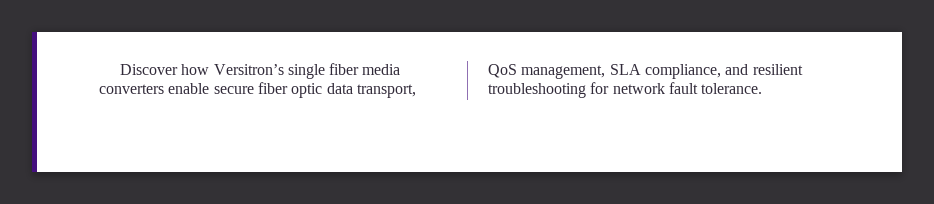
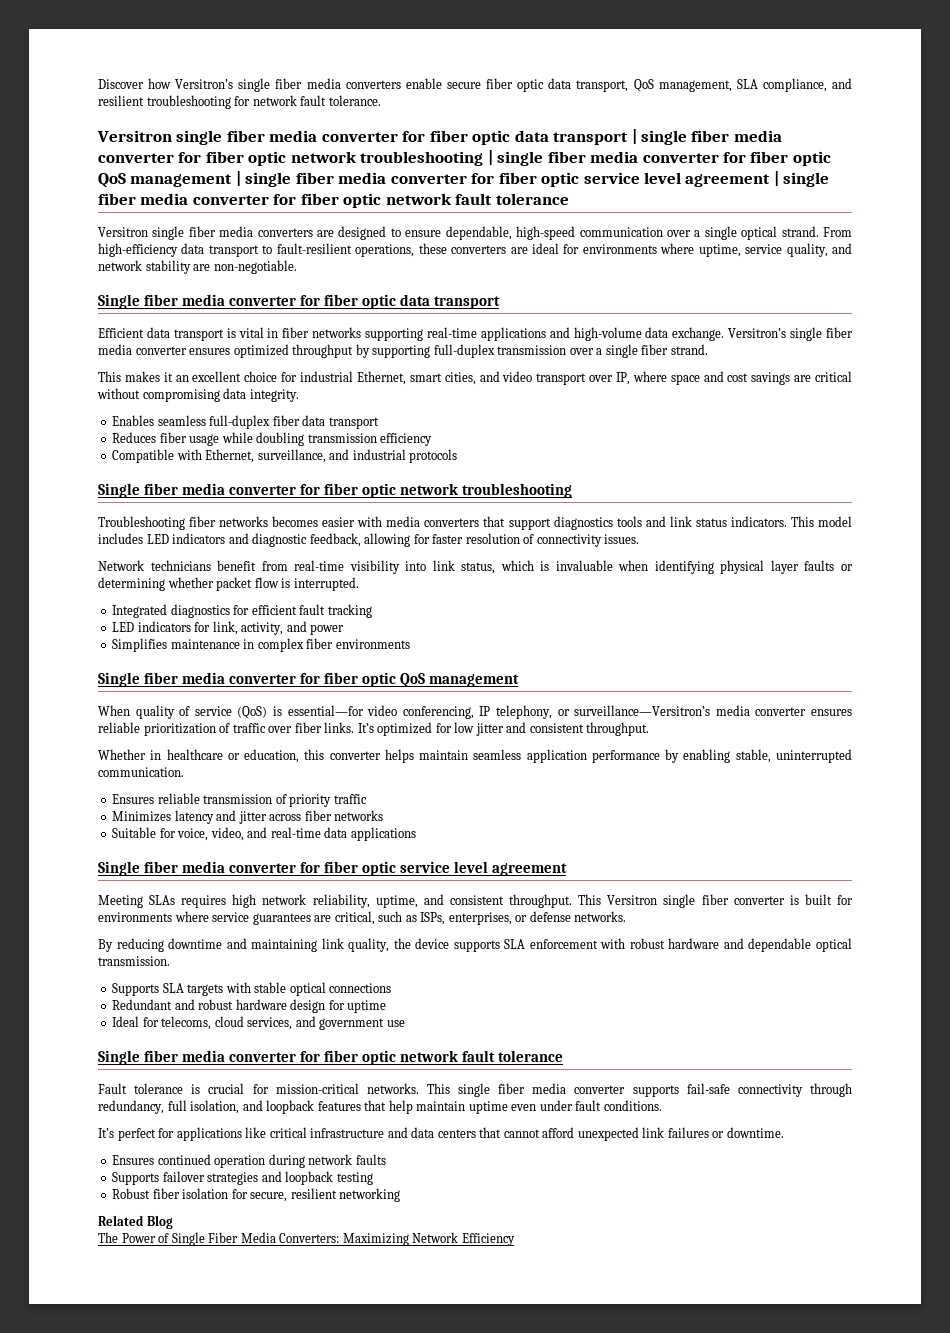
+ Versitron single fiber media converter for fiber optic data transport | single fiber media converter for fiber optic network troubleshooting | single fiber media converter for fiber optic QoS management | single fiber media converter for fiber optic service level agreement | single fiber media converter for fiber optic network fault tolerance
+ Versitron single fiber media converters are designed to ensure dependable, high-speed communication over a single optical strand. From high-efficiency data transport to fault-resilient operations, these converters are ideal for environments where uptime, service quality, and network stability are non-negotiable.
+ Single fiber media converter for fiber optic data transport
+ Efficient data transport is vital in fiber networks supporting real-time applications and high-volume data exchange. Versitron’s single fiber media converter ensures optimized throughput by supporting full-duplex transmission over a single fiber strand.
+ This makes it an excellent choice for industrial Ethernet, smart cities, and video transport over IP, where space and cost savings are critical without compromising data integrity.
+ Enables seamless full-duplex fiber data transport
+ Reduces fiber usage while doubling transmission efficiency
+ Compatible with Ethernet, surveillance, and industrial protocols
+ Single fiber media converter for fiber optic network troubleshooting
+ Troubleshooting fiber networks becomes easier with media converters that support diagnostics tools and link status indicators. This model includes LED indicators and diagnostic feedback, allowing for faster resolution of connectivity issues.
+ Network technicians benefit from real-time visibility into link status, which is invaluable when identifying physical layer faults or determining whether packet flow is interrupted.
+ Integrated diagnostics for efficient fault tracking
+ LED indicators for link, activity, and power
+ Simplifies maintenance in complex fiber environments
+ Single fiber media converter for fiber optic QoS management
+ When quality of service (QoS) is essential—for video conferencing, IP telephony, or surveillance—Versitron’s media converter ensures reliable prioritization of traffic over fiber links. It’s optimized for low jitter and consistent throughput.
+ Whether in healthcare or education, this converter helps maintain seamless application performance by enabling stable, uninterrupted communication.
+ Ensures reliable transmission of priority traffic
+ Minimizes latency and jitter across fiber networks
+ Suitable for voice, video, and real-time data applications
+ Single fiber media converter for fiber optic service level agreement
+ Meeting SLAs requires high network reliability, uptime, and consistent throughput. This Versitron single fiber converter is built for environments where service guarantees are critical, such as ISPs, enterprises, or defense networks.
+ By reducing downtime and maintaining link quality, the device supports SLA enforcement with robust hardware and dependable optical transmission.
+ Supports SLA targets with stable optical connections
+ Redundant and robust hardware design for uptime
+ Ideal for telecoms, cloud services, and government use
+ Single fiber media converter for fiber optic network fault tolerance
+ Fault tolerance is crucial for mission-critical networks. This single fiber media converter supports fail-safe connectivity through redundancy, full isolation, and loopback features that help maintain uptime even under fault conditions.
+ It’s perfect for applications like critical infrastructure and data centers that cannot afford unexpected link failures or downtime.
+ Ensures continued operation during network faults
+ Supports failover strategies and loopback testing
+ Robust fiber isolation for secure, resilient networking
+ Related Blog
+ The Power of Single Fiber Media Converters: Maximizing Network Efficiency

